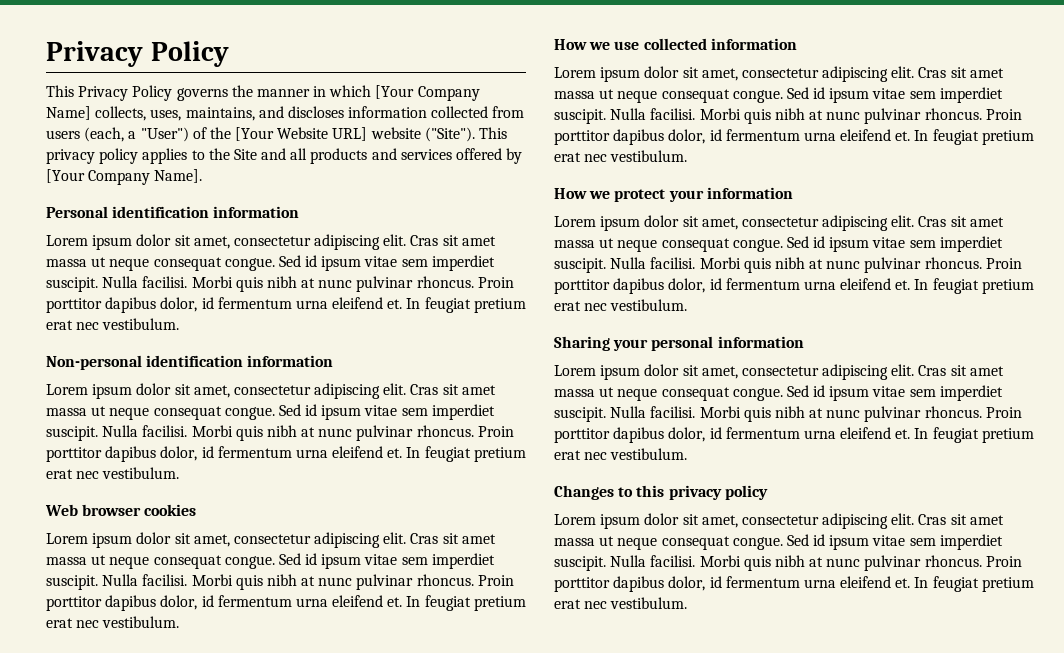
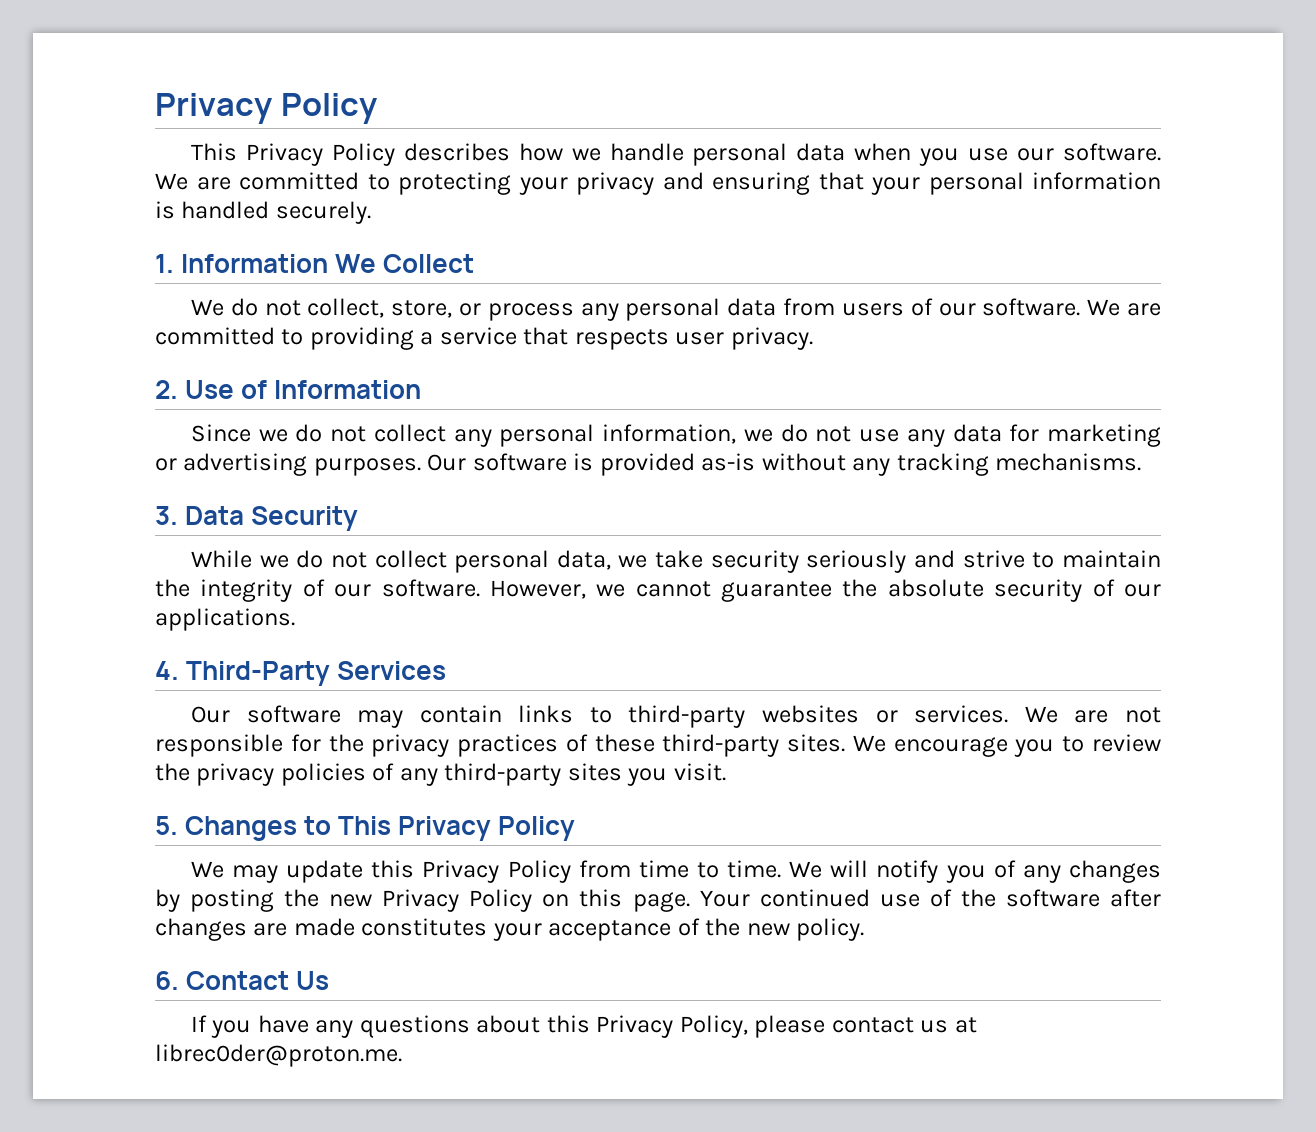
- This Privacy Policy governs the manner in which [Your Company Name] collects, uses, maintains, and discloses information collected from users (each, a "User") of the [Your Website URL] website ("Site"). This privacy policy applies to the Site and all products and services offered by [Your Company Name].
- Personal identification information
- Lorem ipsum dolor sit amet, consectetur adipiscing elit. Cras sit amet massa ut neque consequat congue. Sed id ipsum vitae sem imperdiet suscipit. Nulla facilisi. Morbi quis nibh at nunc pulvinar rhoncus. Proin porttitor dapibus dolor, id fermentum urna eleifend et. In feugiat pretium erat nec vestibulum.
- Non-personal identification information
- Lorem ipsum dolor sit amet, consectetur adipiscing elit. Cras sit amet massa ut neque consequat congue. Sed id ipsum vitae sem imperdiet suscipit. Nulla facilisi. Morbi quis nibh at nunc pulvinar rhoncus. Proin porttitor dapibus dolor, id fermentum urna eleifend et. In feugiat pretium erat nec vestibulum.
- Web browser cookies
- Lorem ipsum dolor sit amet, consectetur adipiscing elit. Cras sit amet massa ut neque consequat congue. Sed id ipsum vitae sem imperdiet suscipit. Nulla facilisi. Morbi quis nibh at nunc pulvinar rhoncus. Proin porttitor dapibus dolor, id fermentum urna eleifend et. In feugiat pretium erat nec vestibulum.
- How we use collected information
- Lorem ipsum dolor sit amet, consectetur adipiscing elit. Cras sit amet massa ut neque consequat congue. Sed id ipsum vitae sem imperdiet suscipit. Nulla facilisi. Morbi quis nibh at nunc pulvinar rhoncus. Proin porttitor dapibus dolor, id fermentum urna eleifend et. In feugiat pretium erat nec vestibulum.
- How we protect your information
- Lorem ipsum dolor sit amet, consectetur adipiscing elit. Cras sit amet massa ut neque consequat congue. Sed id ipsum vitae sem imperdiet suscipit. Nulla facilisi. Morbi quis nibh at nunc pulvinar rhoncus. Proin porttitor dapibus dolor, id fermentum urna eleifend et. In feugiat pretium erat nec vestibulum.
- Sharing your personal information
- Lorem ipsum dolor sit amet, consectetur adipiscing elit. Cras sit amet massa ut neque consequat congue. Sed id ipsum vitae sem imperdiet suscipit. Nulla facilisi. Morbi quis nibh at nunc pulvinar rhoncus. Proin porttitor dapibus dolor, id fermentum urna eleifend et. In feugiat pretium erat nec vestibulum.
- Changes to this privacy policy
- Lorem ipsum dolor sit amet, consectetur adipiscing elit. Cras sit amet massa ut neque consequat congue. Sed id ipsum vitae sem imperdiet suscipit. Nulla facilisi. Morbi quis nibh at nunc pulvinar rhoncus. Proin porttitor dapibus dolor, id fermentum urna eleifend et. In feugiat pretium erat nec vestibulum.
+ This Privacy Policy describes how we handle personal data when you use our software. We are committed to protecting your privacy and ensuring that your personal information is handled securely.
+ 1. Information We Collect
+ We do not collect, store, or process any personal data from users of our software. We are committed to providing a service that respects user privacy.
+ 2. Use of Information
+ Since we do not collect any personal information, we do not use any data for marketing or advertising purposes. Our software is provided as-is without any tracking mechanisms.
+ 3. Data Security
+ While we do not collect personal data, we take security seriously and strive to maintain the integrity of our software. However, we cannot guarantee the absolute security of our applications.
+ 4. Third-Party Services
+ Our software may contain links to third-party websites or services. We are not responsible for the privacy practices of these third-party sites. We encourage you to review the privacy policies of any third-party sites you visit.
+ 5. Changes to This Privacy Policy
+ We may update this Privacy Policy from time to time. We will notify you of any changes by posting the new Privacy Policy on this page. Your continued use of the software after changes are made constitutes your acceptance of the new policy.
+ 6. Contact Us
+ If you have any questions about this Privacy Policy, please contact us at librec0der@proton.me.

